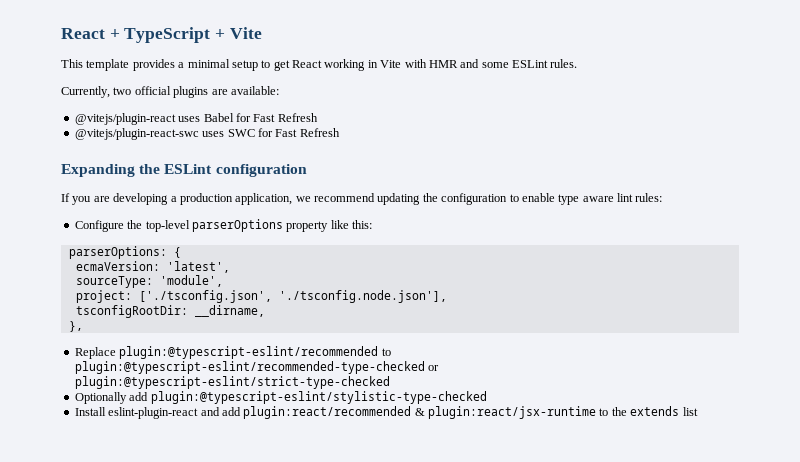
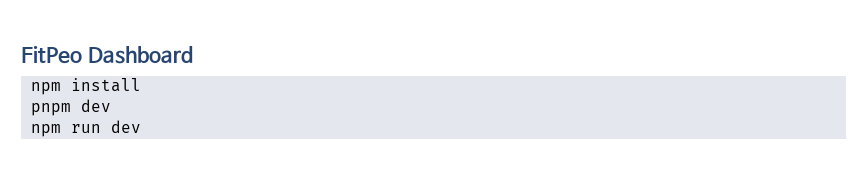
- React + TypeScript + Vite
- This template provides a minimal setup to get React working in Vite with HMR and some ESLint rules.
- Currently, two official plugins are available:
- @vitejs/plugin-react uses Babel for Fast Refresh
- @vitejs/plugin-react-swc uses SWC for Fast Refresh
- Expanding the ESLint configuration
- If you are developing a production application, we recommend updating the configuration to enable type aware lint rules:
- Configure the top-level parserOptions property like this:
- parserOptions: {
- ecmaVersion: 'latest',
- sourceType: 'module',
- project: ['./tsconfig.json', './tsconfig.node.json'],
- tsconfigRootDir: __dirname,
- },
- Replace plugin:@typescript-eslint/recommended to plugin:@typescript-eslint/recommended-type-checked or plugin:@typescript-eslint/strict-type-checked
- Optionally add plugin:@typescript-eslint/stylistic-type-checked
- Install eslint-plugin-react and add plugin:react/recommended & plugin:react/jsx-runtime to the extends list
+ FitPeo Dashboard
+ npm install
+ pnpm dev
+ npm run dev

